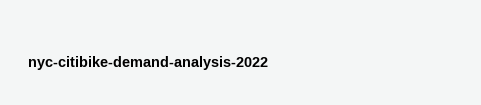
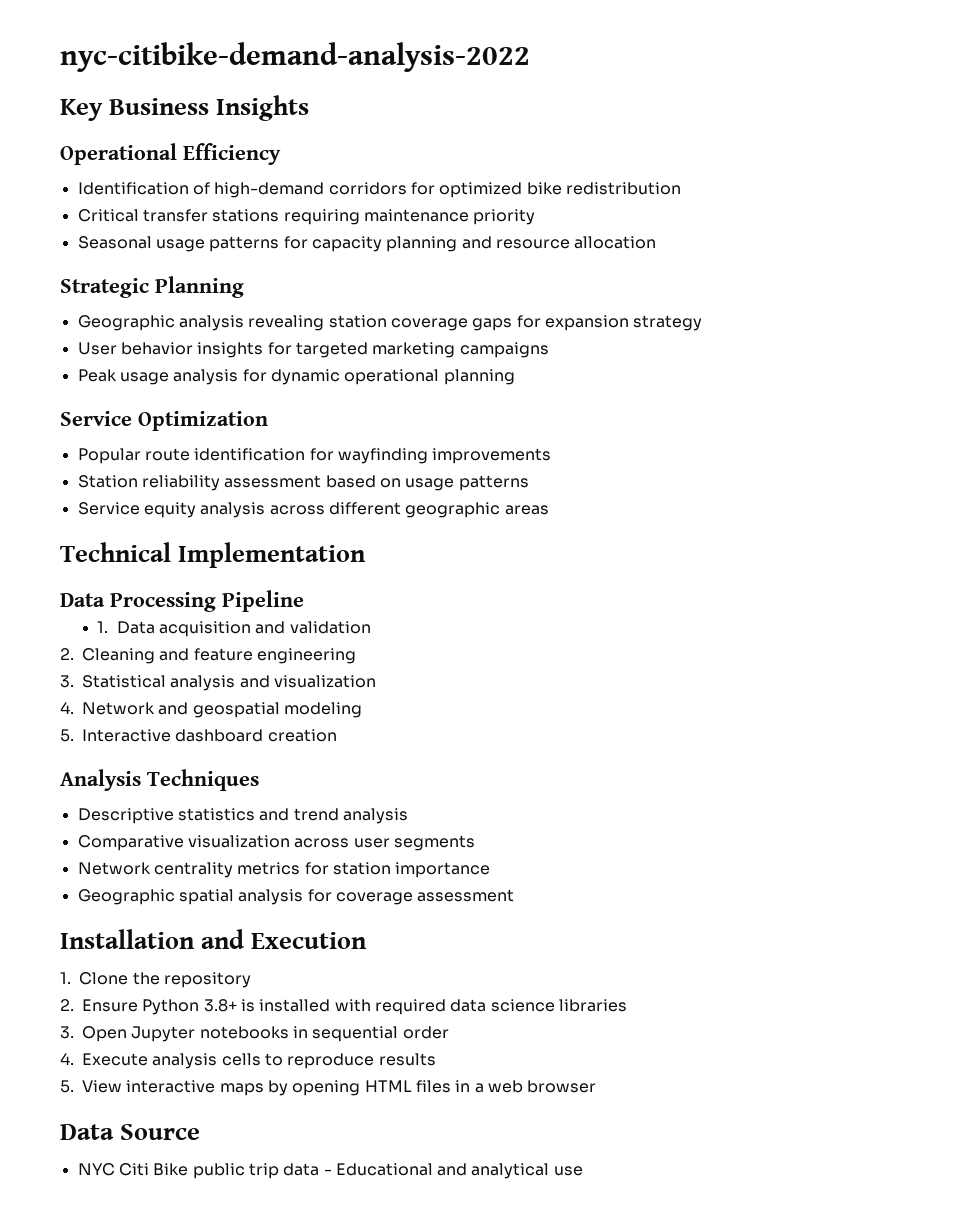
+ Key Business Insights
+ Operational Efficiency
+ Identification of high-demand corridors for optimized bike redistribution
+ Critical transfer stations requiring maintenance priority
+ Seasonal usage patterns for capacity planning and resource allocation
+ Strategic Planning
+ Geographic analysis revealing station coverage gaps for expansion strategy
+ User behavior insights for targeted marketing campaigns
+ Peak usage analysis for dynamic operational planning
+ Service Optimization
+ Popular route identification for wayfinding improvements
+ Station reliability assessment based on usage patterns
+ Service equity analysis across different geographic areas
+ Technical Implementation
+ Data Processing Pipeline
+ 1. Data acquisition and validation
+ 2. Cleaning and feature engineering
+ 3. Statistical analysis and visualization
+ 4. Network and geospatial modeling
+ 5. Interactive dashboard creation
+ Analysis Techniques
+ Descriptive statistics and trend analysis
+ Comparative visualization across user segments
+ Network centrality metrics for station importance
+ Geographic spatial analysis for coverage assessment
+ Installation and Execution
+ 1. Clone the repository
+ 2. Ensure Python 3.8+ is installed with required data science libraries
+ 3. Open Jupyter notebooks in sequential order
+ 4. Execute analysis cells to reproduce results
+ 5. View interactive maps by opening HTML files in a web browser
+ Data Source
+ NYC Citi Bike public trip data - Educational and analytical use

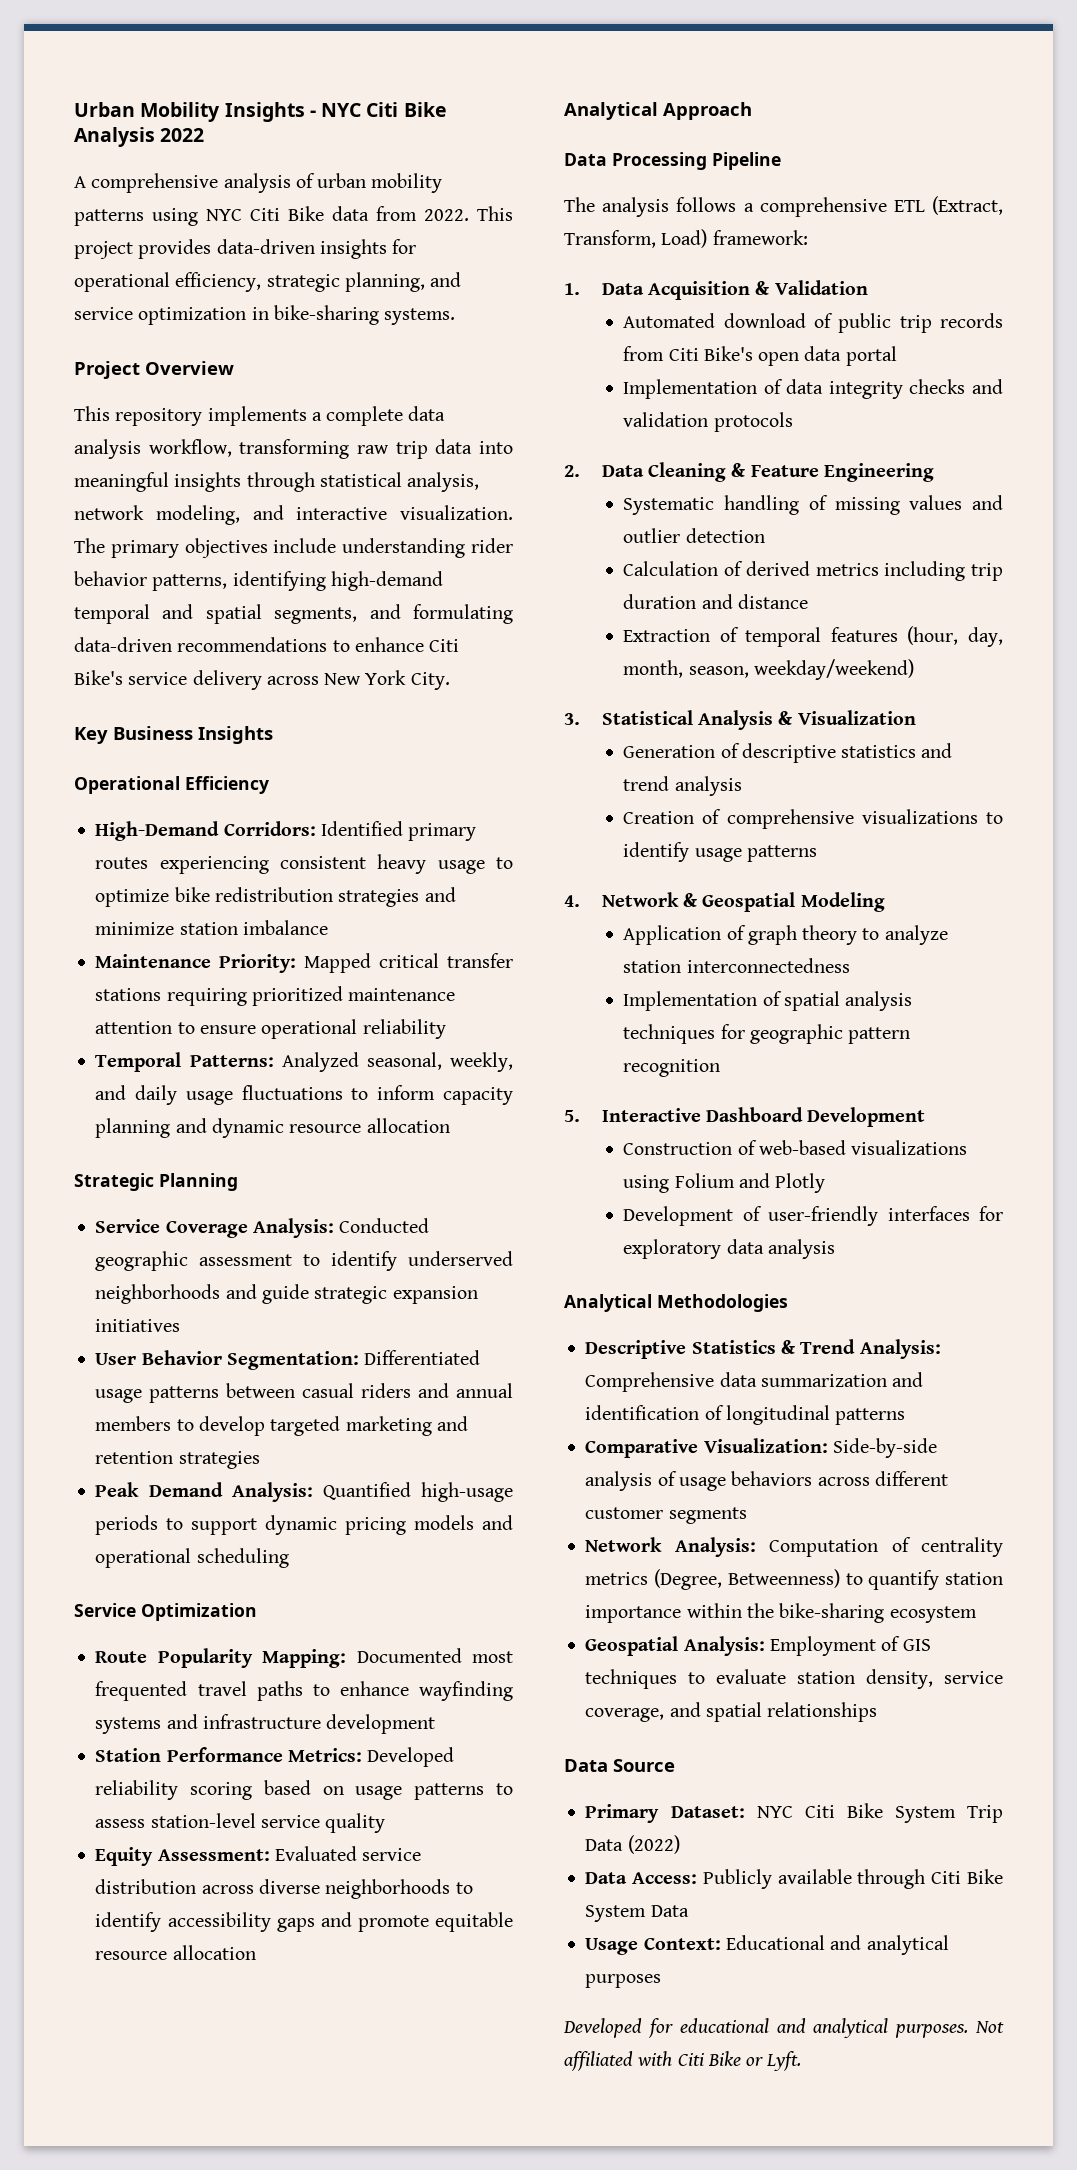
- nyc-citibike-demand-analysis-2022
+ Urban Mobility Insights - NYC Citi Bike Analysis 2022
+ A comprehensive analysis of urban mobility patterns using NYC Citi Bike data from 2022. This project provides data-driven insights for operational efficiency, strategic planning, and service optimization in bike-sharing systems.
+ Project Overview
+ This repository implements a complete data analysis workflow, transforming raw trip data into meaningful insights through statistical analysis, network modeling, and interactive visualization. The primary objectives include understanding rider behavior patterns, identifying high-demand temporal and spatial segments, and formulating data-driven recommendations to enhance Citi Bike's service delivery across New York City.
- Identification of high-demand corridors for optimized bike redistribution
- Critical transfer stations requiring maintenance priority
- Seasonal usage patterns for capacity planning and resource allocation
+ High-Demand Corridors: Identified primary routes experiencing consistent heavy usage to optimize bike redistribution strategies and minimize station imbalance
+ Maintenance Priority: Mapped critical transfer stations requiring prioritized maintenance attention to ensure operational reliability
+ Temporal Patterns: Analyzed seasonal, weekly, and daily usage fluctuations to inform capacity planning and dynamic resource allocation
- Geographic analysis revealing station coverage gaps for expansion strategy
- User behavior insights for targeted marketing campaigns
- Peak usage analysis for dynamic operational planning
+ Service Coverage Analysis: Conducted geographic assessment to identify underserved neighborhoods and guide strategic expansion initiatives
+ User Behavior Segmentation: Differentiated usage patterns between casual riders and annual members to develop targeted marketing and retention strategies
+ Peak Demand Analysis: Quantified high-usage periods to support dynamic pricing models and operational scheduling
  Service Optimization
- Popular route identification for wayfinding improvements
- Station reliability assessment based on usage patterns
- Service equity analysis across different geographic areas
- Technical Implementation
+ Route Popularity Mapping: Documented most frequented travel paths to enhance wayfinding systems and infrastructure development
+ Station Performance Metrics: Developed reliability scoring based on usage patterns to assess station-level service quality
+ Equity Assessment: Evaluated service distribution across diverse neighborhoods to identify accessibility gaps and promote equitable resource allocation
+ Analytical Approach
  Data Processing Pipeline
- 1. Data acquisition and validation
- 2. Cleaning and feature engineering
- 3. Statistical analysis and visualization
- 4. Network and geospatial modeling
- 5. Interactive dashboard creation
- Analysis Techniques
- Descriptive statistics and trend analysis
- Comparative visualization across user segments
- Network centrality metrics for station importance
- Geographic spatial analysis for coverage assessment
- Installation and Execution
- 1. Clone the repository
- 2. Ensure Python 3.8+ is installed with required data science libraries
- 3. Open Jupyter notebooks in sequential order
- 4. Execute analysis cells to reproduce results
- 5. View interactive maps by opening HTML files in a web browser
+ The analysis follows a comprehensive ETL (Extract, Transform, Load) framework:
+ 1. Data Acquisition & Validation
+ Automated download of public trip records from Citi Bike's open data portal
+ Implementation of data integrity checks and validation protocols
+ 2. Data Cleaning & Feature Engineering
+ Systematic handling of missing values and outlier detection
+ Calculation of derived metrics including trip duration and distance
+ Extraction of temporal features (hour, day, month, season, weekday/weekend)
+ 3. Statistical Analysis & Visualization
+ Generation of descriptive statistics and trend analysis
+ Creation of comprehensive visualizations to identify usage patterns
+ 4. Network & Geospatial Modeling
+ Application of graph theory to analyze station interconnectedness
+ Implementation of spatial analysis techniques for geographic pattern recognition
+ 5. Interactive Dashboard Development
+ Construction of web-based visualizations using Folium and Plotly
+ Development of user-friendly interfaces for exploratory data analysis
+ Analytical Methodologies
+ Descriptive Statistics & Trend Analysis: Comprehensive data summarization and identification of longitudinal patterns
+ Comparative Visualization: Side-by-side analysis of usage behaviors across different customer segments
+ Network Analysis: Computation of centrality metrics (Degree, Betweenness) to quantify station importance within the bike-sharing ecosystem
+ Geospatial Analysis: Employment of GIS techniques to evaluate station density, service coverage, and spatial relationships
- NYC Citi Bike public trip data - Educational and analytical use
+ Primary Dataset: NYC Citi Bike System Trip Data (2022)
+ Data Access: Publicly available through Citi Bike System Data
+ Usage Context: Educational and analytical purposes
+ Developed for educational and analytical purposes. Not affiliated with Citi Bike or Lyft.

